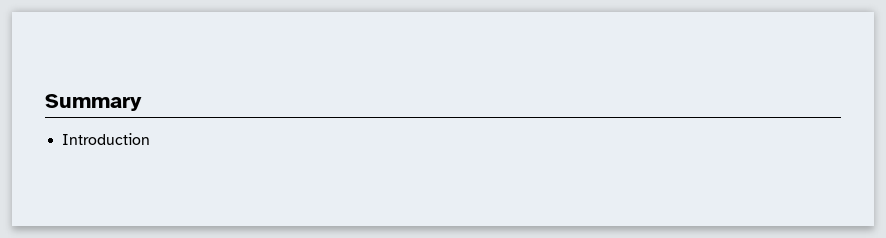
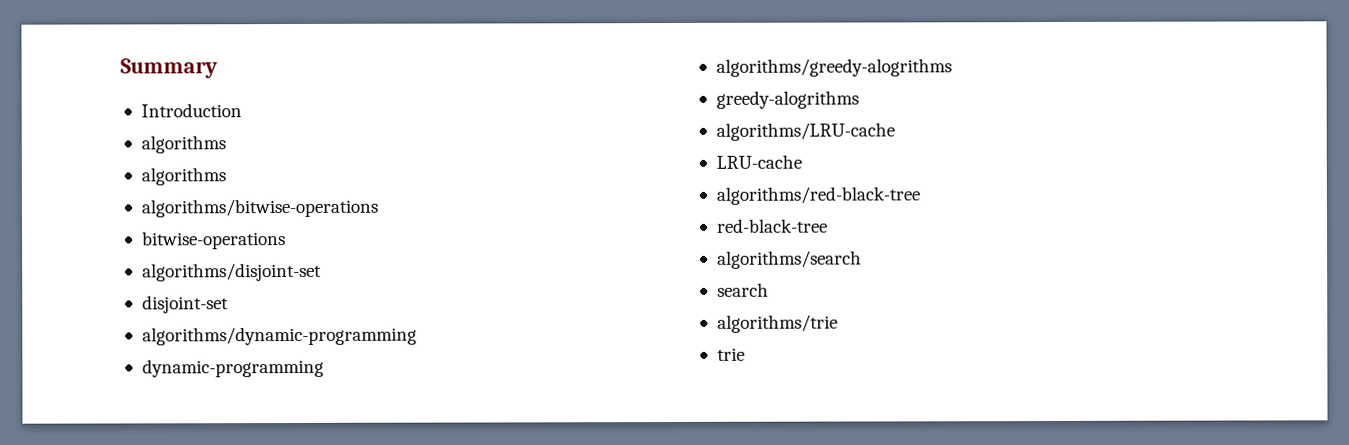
  Introduction
+ algorithms
+ algorithms
+ algorithms/bitwise-operations
+ bitwise-operations
+ algorithms/disjoint-set
+ disjoint-set
+ algorithms/dynamic-programming
+ dynamic-programming
+ algorithms/greedy-alogrithms
+ greedy-alogrithms
+ algorithms/LRU-cache
+ LRU-cache
+ algorithms/red-black-tree
+ red-black-tree
+ algorithms/search
+ search
+ algorithms/trie
+ trie

